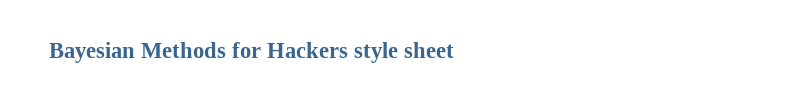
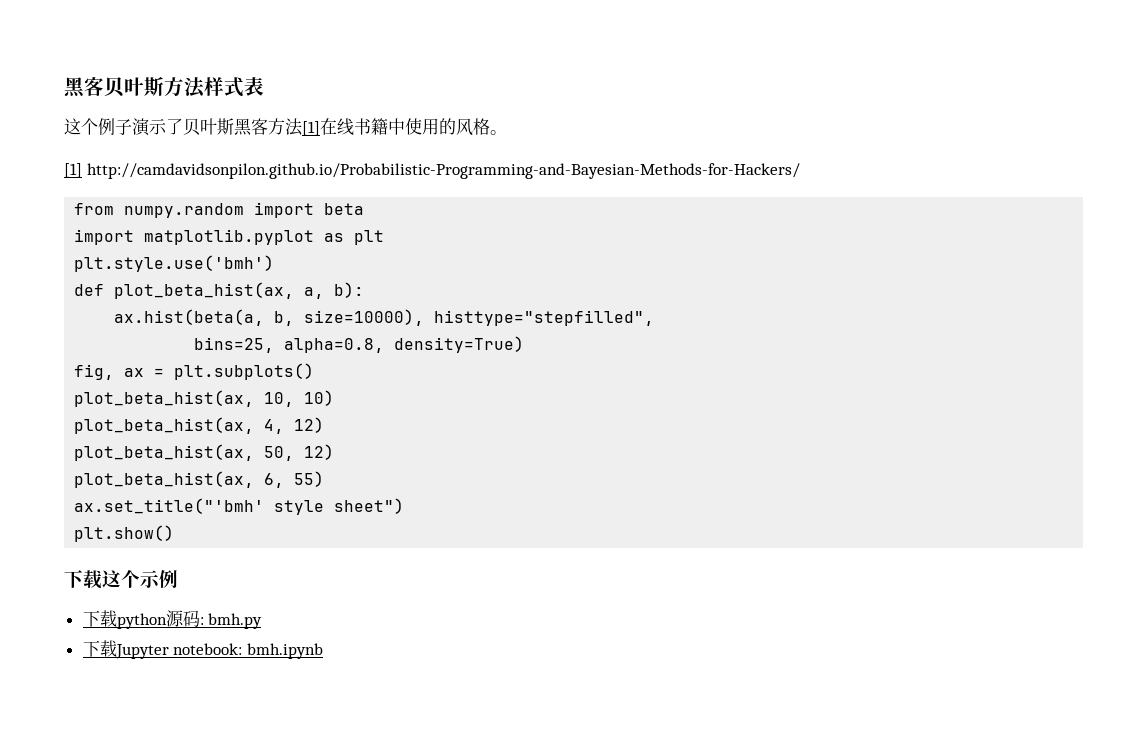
- Bayesian Methods for Hackers style sheet
+ 黑客贝叶斯方法样式表
+ 这个例子演示了贝叶斯黑客方法[1]在线书籍中使用的风格。
+ [1] http://camdavidsonpilon.github.io/Probabilistic-Programming-and-Bayesian-Methods-for-Hackers/
+ from numpy.random import beta
+ import matplotlib.pyplot as plt
+ plt.style.use('bmh')
+ def plot_beta_hist(ax, a, b):
+ ax.hist(beta(a, b, size=10000), histtype="stepfilled",
+ bins=25, alpha=0.8, density=True)
+ fig, ax = plt.subplots()
+ plot_beta_hist(ax, 10, 10)
+ plot_beta_hist(ax, 4, 12)
+ plot_beta_hist(ax, 50, 12)
+ plot_beta_hist(ax, 6, 55)
+ ax.set_title("'bmh' style sheet")
+ plt.show()
+ 下载这个示例
+ 下载python源码: bmh.py
+ 下载Jupyter notebook: bmh.ipynb

